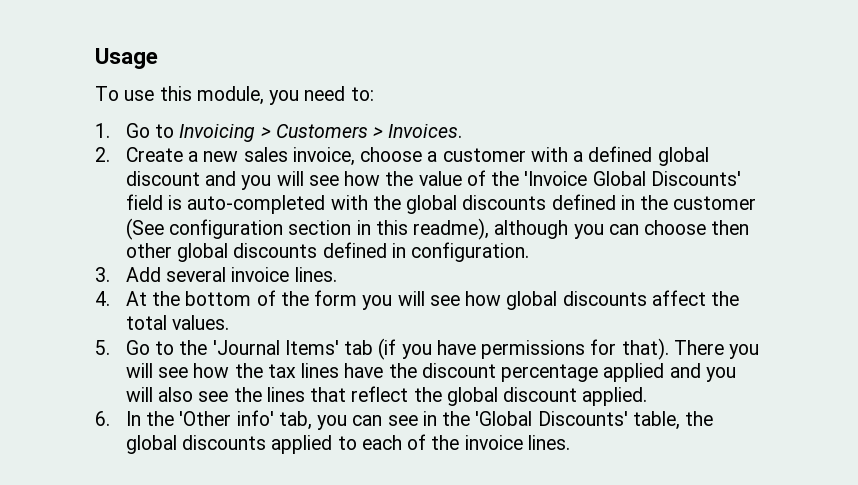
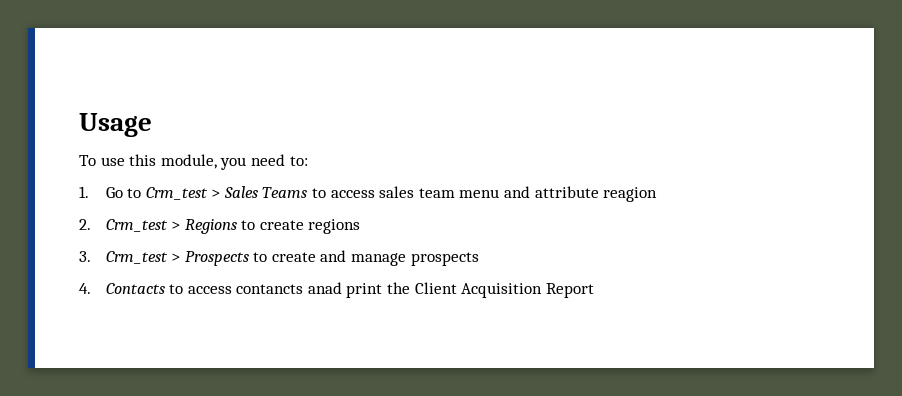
- 1. Go to Invoicing > Customers > Invoices.
- 2. Create a new sales invoice, choose a customer with a defined global discount and you will see how the value of the 'Invoice Global Discounts' field is auto-completed with the global discounts defined in the customer (See configuration section in this readme), although you can choose then other global discounts defined in configuration.
- 3. Add several invoice lines.
- 4. At the bottom of the form you will see how global discounts affect the total values.
- 5. Go to the 'Journal Items' tab (if you have permissions for that). There you will see how the tax lines have the discount percentage applied and you will also see the lines that reflect the global discount applied.
- 6. In the 'Other info' tab, you can see in the 'Global Discounts' table, the global discounts applied to each of the invoice lines.
+ 1. Go to Crm_test > Sales Teams to access sales team menu and attribute reagion
+ 2. Crm_test > Regions to create regions
+ 3. Crm_test > Prospects to create and manage prospects
+ 4. Contacts to access contancts anad print the Client Acquisition Report

